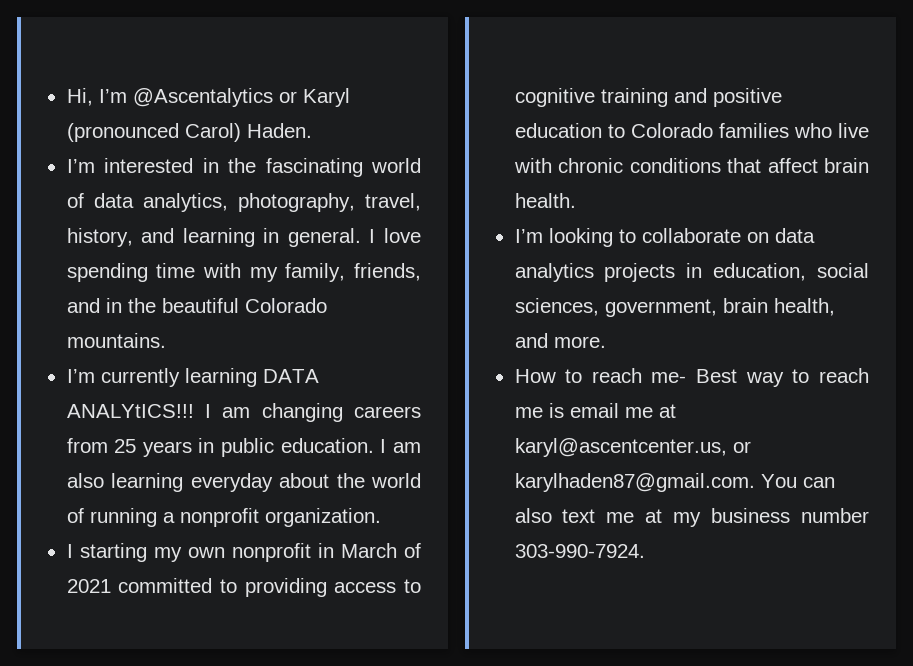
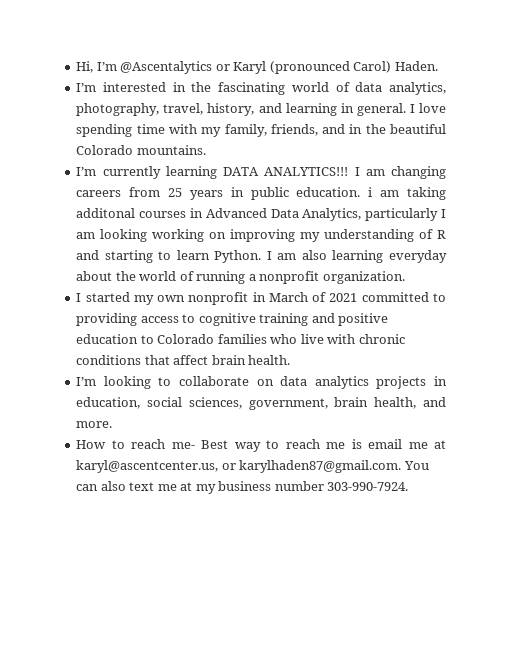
- I’m currently learning DATA ANALYtICS!!!
+ I’m currently learning DATA ANALYTICS!!!
- I am changing careers from 25 years in public education.
+ I am changing careers from 25 years in public education. i am taking additonal courses in Advanced Data Analytics, particularly I am looking working on improving my understanding of R and starting to learn Python.
- I starting my own nonprofit in March of 2021 committed to providing access to cognitive training and positive education to Colorado families who live with chronic conditions that affect brain health.
+ I started my own nonprofit in March of 2021 committed to providing access to cognitive training and positive education to Colorado families who live with chronic conditions that affect brain health.

